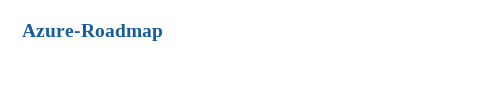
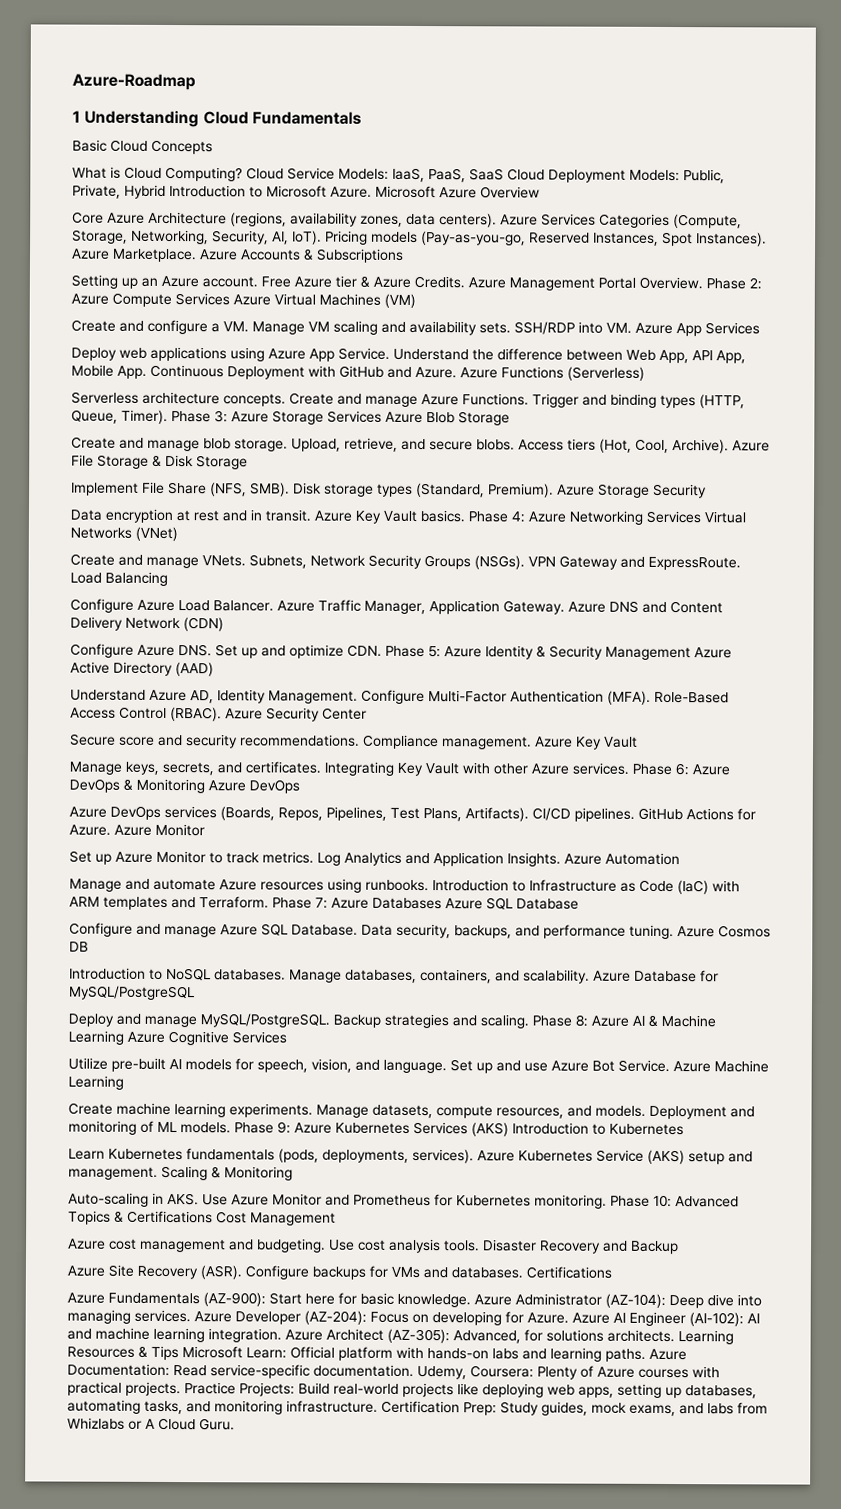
+ 1 Understanding Cloud Fundamentals
+ Basic Cloud Concepts
+ What is Cloud Computing? Cloud Service Models: IaaS, PaaS, SaaS Cloud Deployment Models: Public, Private, Hybrid Introduction to Microsoft Azure. Microsoft Azure Overview
+ Core Azure Architecture (regions, availability zones, data centers). Azure Services Categories (Compute, Storage, Networking, Security, AI, IoT). Pricing models (Pay-as-you-go, Reserved Instances, Spot Instances). Azure Marketplace. Azure Accounts & Subscriptions
+ Setting up an Azure account. Free Azure tier & Azure Credits. Azure Management Portal Overview. Phase 2: Azure Compute Services Azure Virtual Machines (VM)
+ Create and configure a VM. Manage VM scaling and availability sets. SSH/RDP into VM. Azure App Services
+ Deploy web applications using Azure App Service. Understand the difference between Web App, API App, Mobile App. Continuous Deployment with GitHub and Azure. Azure Functions (Serverless)
+ Serverless architecture concepts. Create and manage Azure Functions. Trigger and binding types (HTTP, Queue, Timer). Phase 3: Azure Storage Services Azure Blob Storage
+ Create and manage blob storage. Upload, retrieve, and secure blobs. Access tiers (Hot, Cool, Archive). Azure File Storage & Disk Storage
+ Implement File Share (NFS, SMB). Disk storage types (Standard, Premium). Azure Storage Security
+ Data encryption at rest and in transit. Azure Key Vault basics. Phase 4: Azure Networking Services Virtual Networks (VNet)
+ Create and manage VNets. Subnets, Network Security Groups (NSGs). VPN Gateway and ExpressRoute. Load Balancing
+ Configure Azure Load Balancer. Azure Traffic Manager, Application Gateway. Azure DNS and Content Delivery Network (CDN)
+ Configure Azure DNS. Set up and optimize CDN. Phase 5: Azure Identity & Security Management Azure Active Directory (AAD)
+ Understand Azure AD, Identity Management. Configure Multi-Factor Authentication (MFA). Role-Based Access Control (RBAC). Azure Security Center
+ Secure score and security recommendations. Compliance management. Azure Key Vault
+ Manage keys, secrets, and certificates. Integrating Key Vault with other Azure services. Phase 6: Azure DevOps & Monitoring Azure DevOps
+ Azure DevOps services (Boards, Repos, Pipelines, Test Plans, Artifacts). CI/CD pipelines. GitHub Actions for Azure. Azure Monitor
+ Set up Azure Monitor to track metrics. Log Analytics and Application Insights. Azure Automation
+ Manage and automate Azure resources using runbooks. Introduction to Infrastructure as Code (IaC) with ARM templates and Terraform. Phase 7: Azure Databases Azure SQL Database
+ Configure and manage Azure SQL Database. Data security, backups, and performance tuning. Azure Cosmos DB
+ Introduction to NoSQL databases. Manage databases, containers, and scalability. Azure Database for MySQL/PostgreSQL
+ Deploy and manage MySQL/PostgreSQL. Backup strategies and scaling. Phase 8: Azure AI & Machine Learning Azure Cognitive Services
+ Utilize pre-built AI models for speech, vision, and language. Set up and use Azure Bot Service. Azure Machine Learning
+ Create machine learning experiments. Manage datasets, compute resources, and models. Deployment and monitoring of ML models. Phase 9: Azure Kubernetes Services (AKS) Introduction to Kubernetes
+ Learn Kubernetes fundamentals (pods, deployments, services). Azure Kubernetes Service (AKS) setup and management. Scaling & Monitoring
+ Auto-scaling in AKS. Use Azure Monitor and Prometheus for Kubernetes monitoring. Phase 10: Advanced Topics & Certifications Cost Management
+ Azure cost management and budgeting. Use cost analysis tools. Disaster Recovery and Backup
+ Azure Site Recovery (ASR). Configure backups for VMs and databases. Certifications
+ Azure Fundamentals (AZ-900): Start here for basic knowledge. Azure Administrator (AZ-104): Deep dive into managing services. Azure Developer (AZ-204): Focus on developing for Azure. Azure AI Engineer (AI-102): AI and machine learning integration. Azure Architect (AZ-305): Advanced, for solutions architects. Learning Resources & Tips Microsoft Learn: Official platform with hands-on labs and learning paths. Azure Documentation: Read service-specific documentation. Udemy, Coursera: Plenty of Azure courses with practical projects. Practice Projects: Build real-world projects like deploying web apps, setting up databases, automating tasks, and monitoring infrastructure. Certification Prep: Study guides, mock exams, and labs from Whizlabs or A Cloud Guru.

